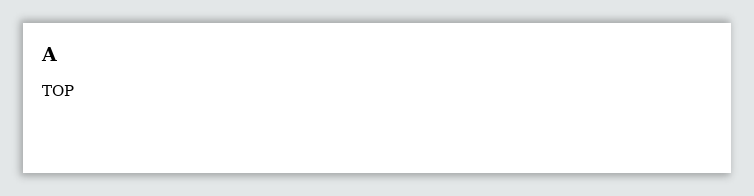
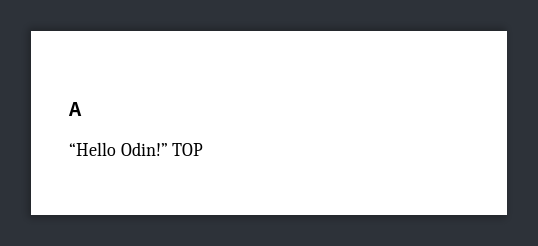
+ “Hello Odin!”

